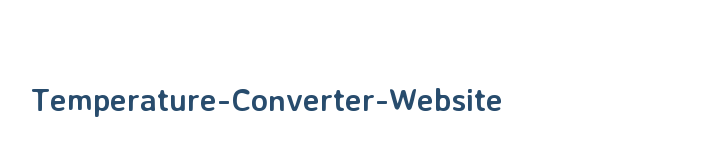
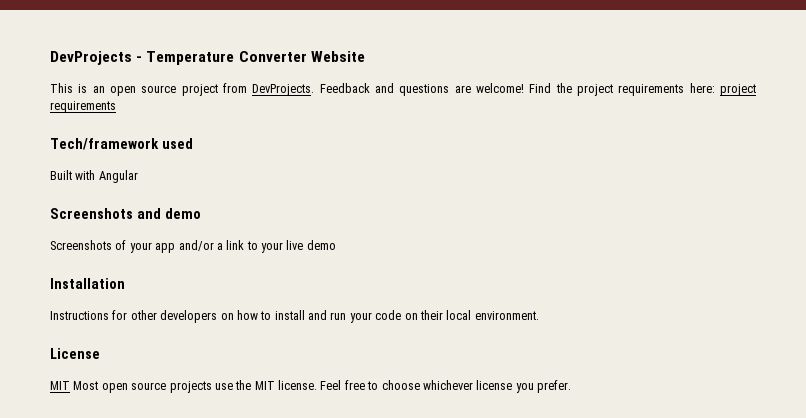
- Temperature-Converter-Website
+ DevProjects - Temperature Converter Website
+ This is an open source project from DevProjects. Feedback and questions are welcome! Find the project requirements here: project requirements
+ Tech/framework used
+ Built with Angular
+ Screenshots and demo
+ Screenshots of your app and/or a link to your live demo
+ Installation
+ Instructions for other developers on how to install and run your code on their local environment.
+ License
+ MIT Most open source projects use the MIT license. Feel free to choose whichever license you prefer.

